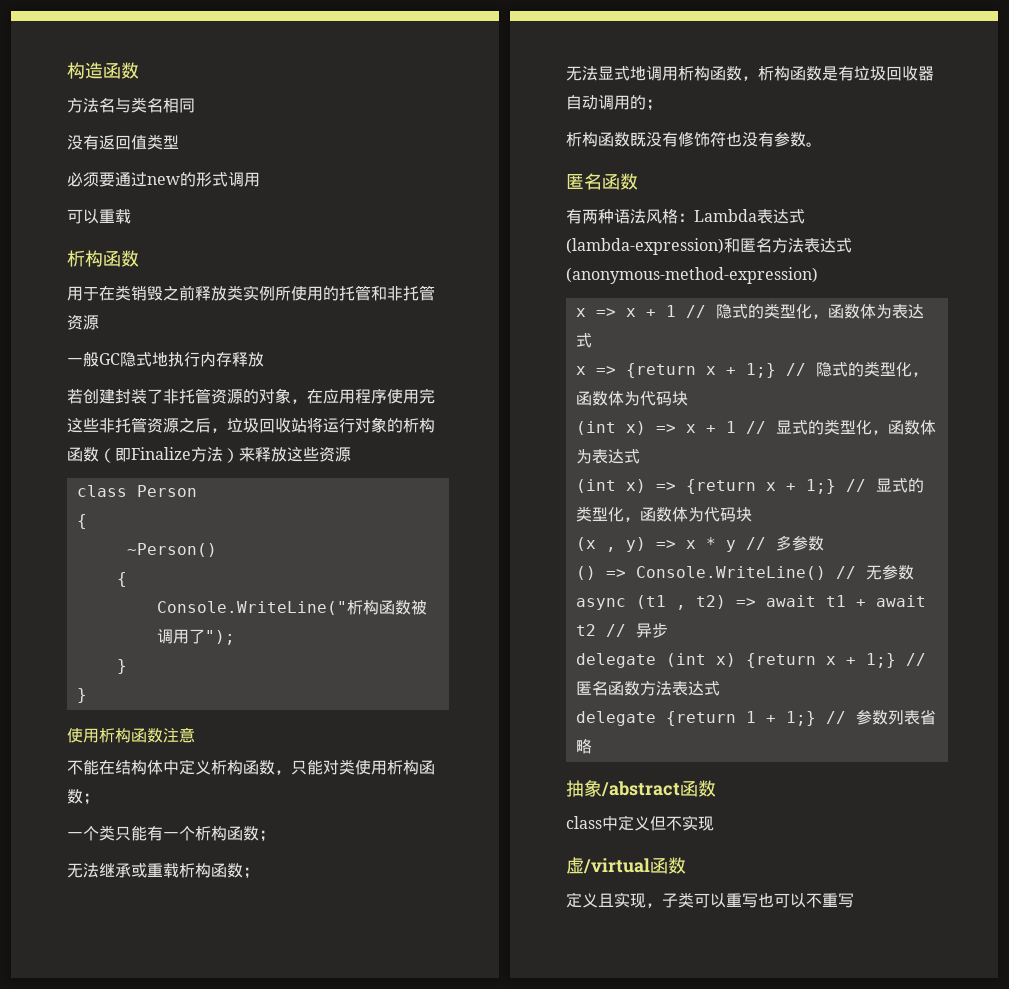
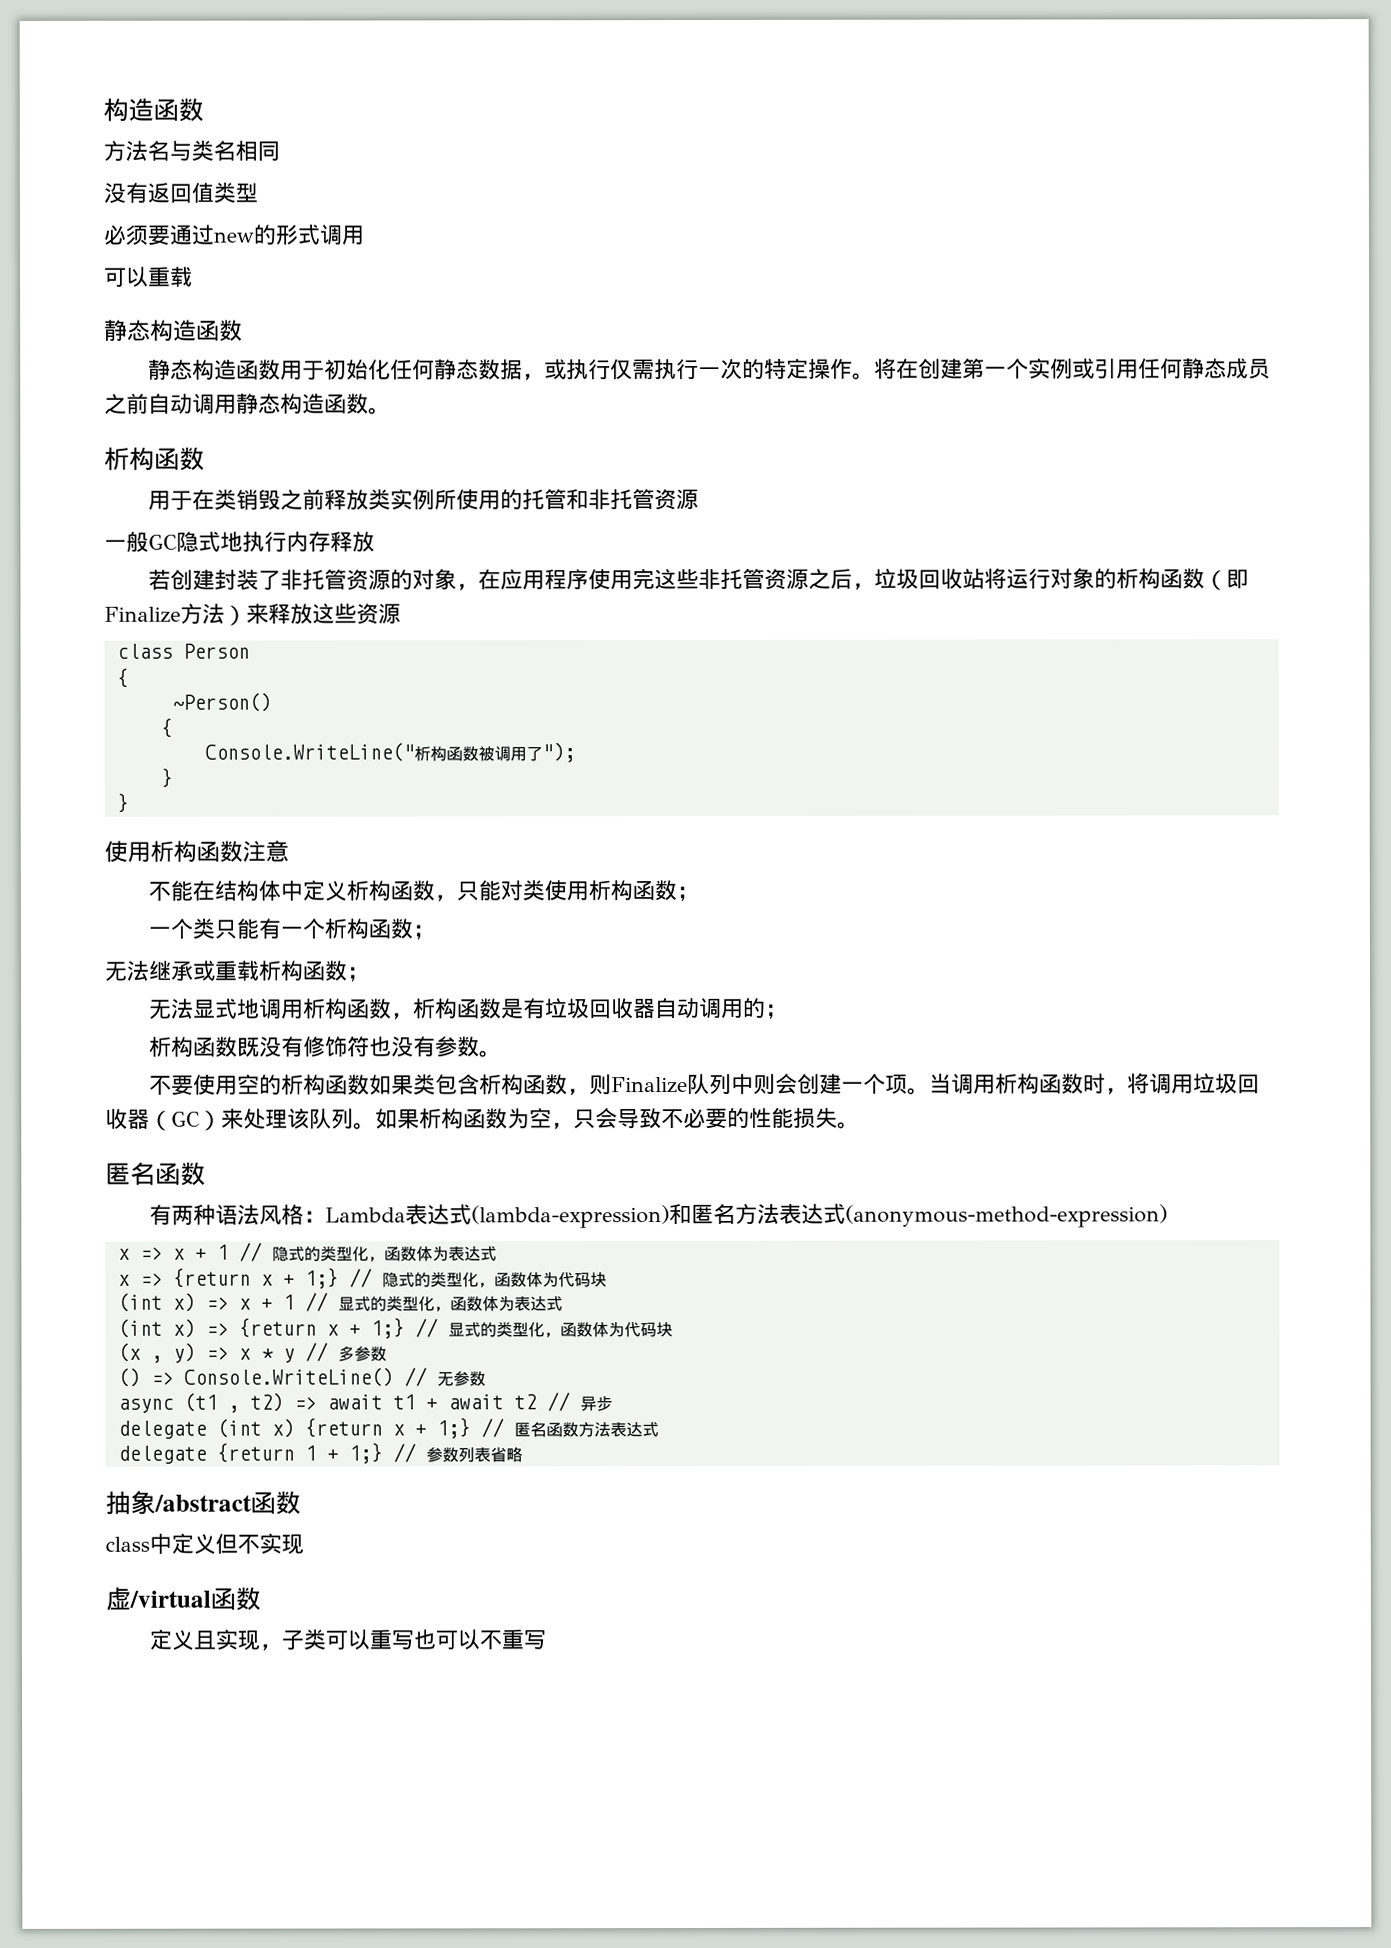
  可以重载
+ 静态构造函数
+ 静态构造函数用于初始化任何静态数据，或执行仅需执行一次的特定操作。将在创建第一个实例或引用任何静态成员之前自动调用静态构造函数。
+ 不要使用空的析构函数如果类包含析构函数，则Finalize队列中则会创建一个项。当调用析构函数时，将调用垃圾回收器（GC）来处理该队列。如果析构函数为空，只会导致不必要的性能损失。

